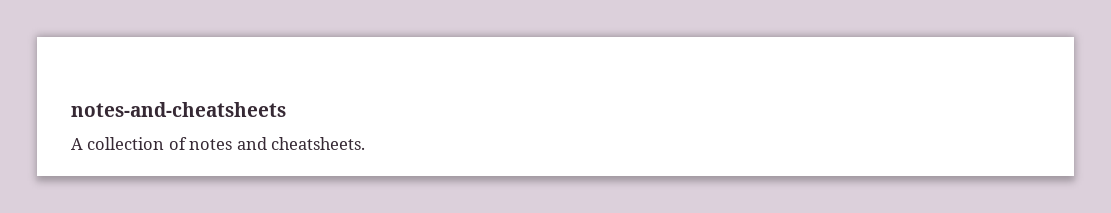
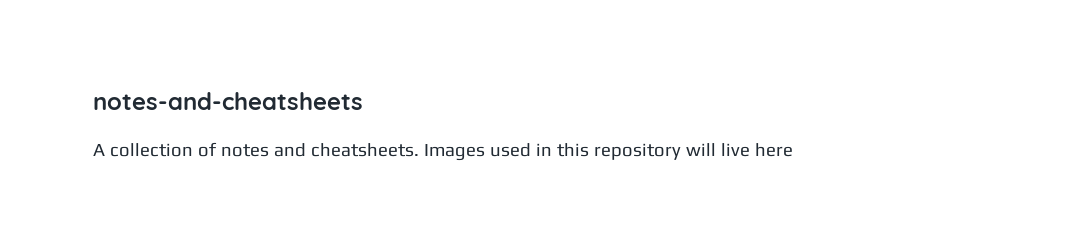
+ Images used in this repository will live here

